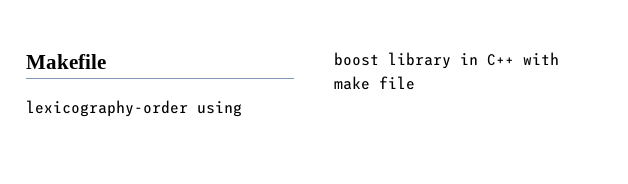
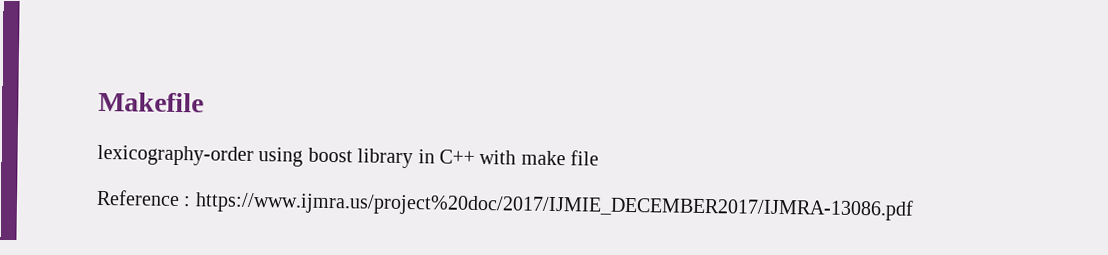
+ Reference : https://www.ijmra.us/project%20doc/2017/IJMIE_DECEMBER2017/IJMRA-13086.pdf

